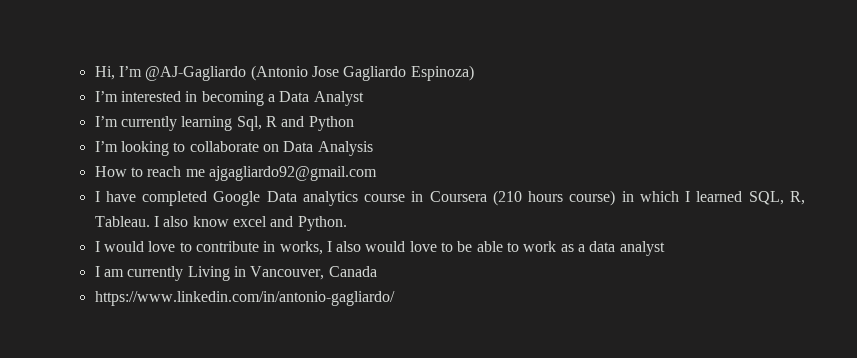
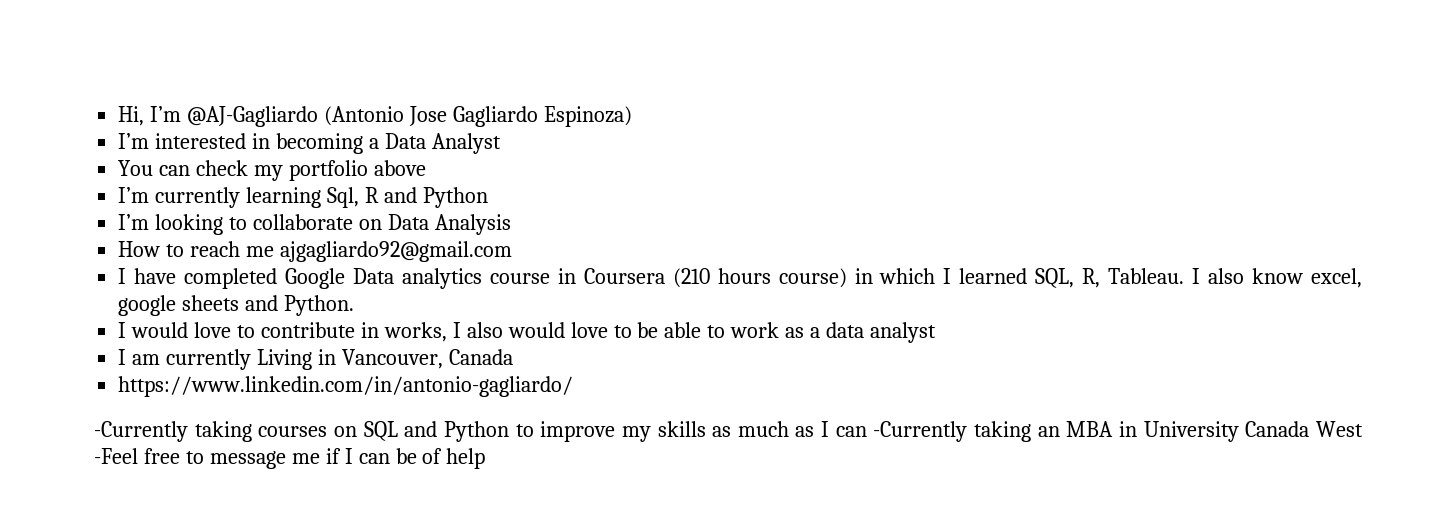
+ You can check my portfolio above
- I also know excel and Python.
+ I also know excel, google sheets and Python.
+ -Currently taking courses on SQL and Python to improve my skills as much as I can -Currently taking an MBA in University Canada West -Feel free to message me if I can be of help

